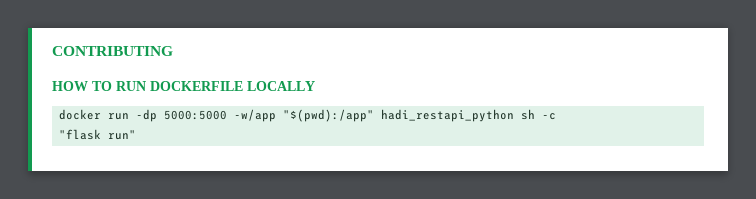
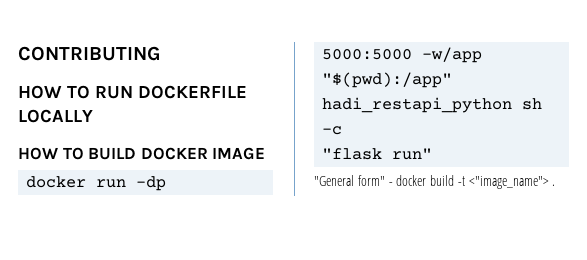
+ HOW TO BUILD DOCKER IMAGE
+ "General form" - docker build -t <"image_name"> .

